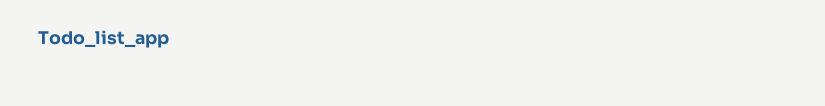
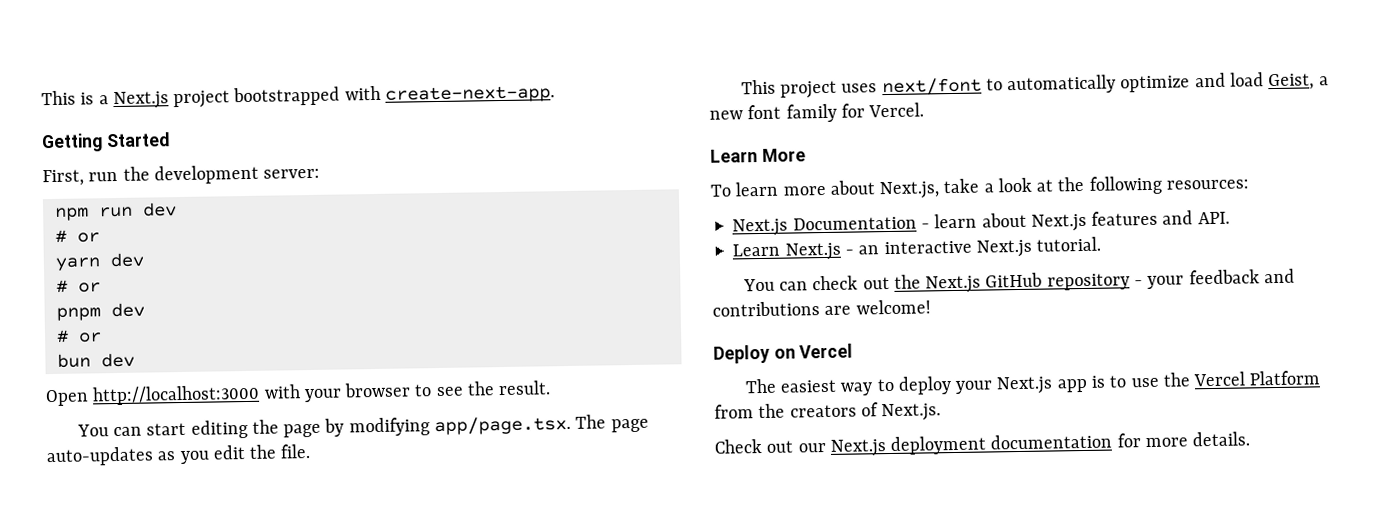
- Todo_list_app
+ This is a Next.js project bootstrapped with create-next-app.
+ Getting Started
+ First, run the development server:
+ npm run dev
+ # or
+ yarn dev
+ # or
+ pnpm dev
+ # or
+ bun dev
+ Open http://localhost:3000 with your browser to see the result.
+ You can start editing the page by modifying app/page.tsx. The page auto-updates as you edit the file.
+ This project uses next/font to automatically optimize and load Geist, a new font family for Vercel.
+ Learn More
+ To learn more about Next.js, take a look at the following resources:
+ Next.js Documentation - learn about Next.js features and API.
+ Learn Next.js - an interactive Next.js tutorial.
+ You can check out the Next.js GitHub repository - your feedback and contributions are welcome!
+ Deploy on Vercel
+ The easiest way to deploy your Next.js app is to use the Vercel Platform from the creators of Next.js.
+ Check out our Next.js deployment documentation for more details.

